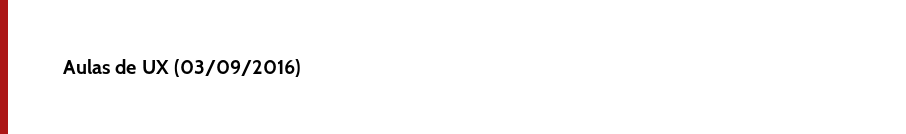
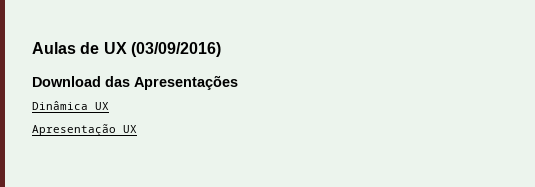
+ Download das Apresentações
+ Dinâmica UX
+ Apresentação UX

